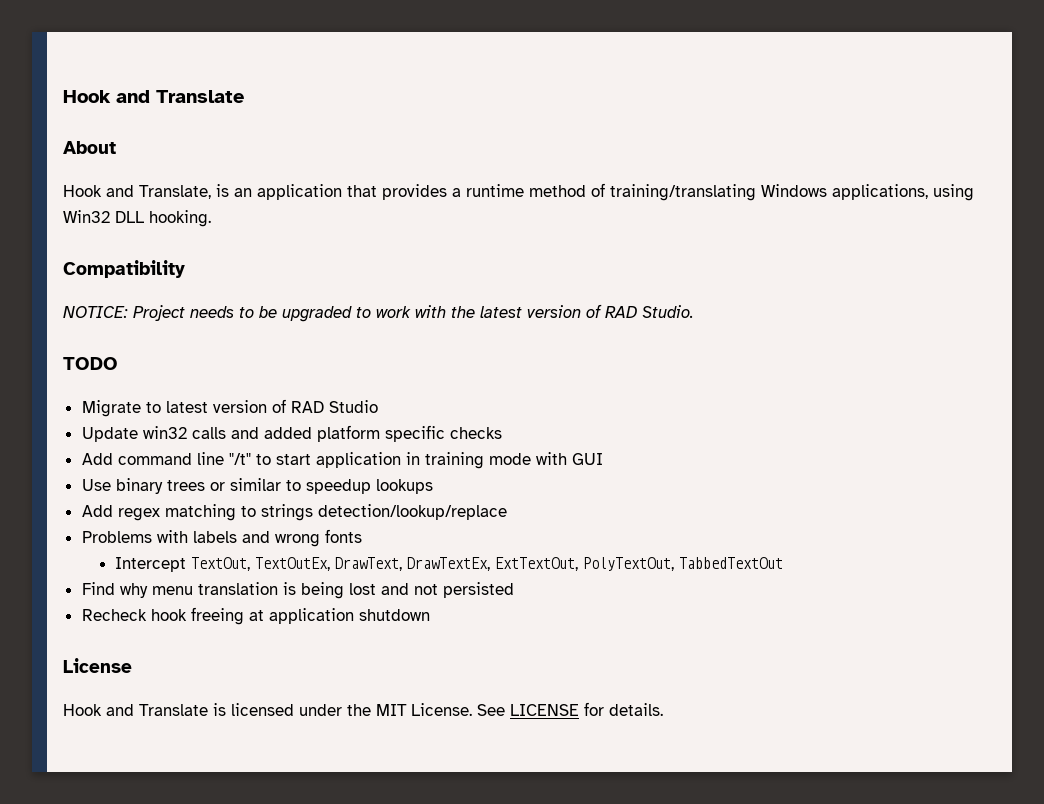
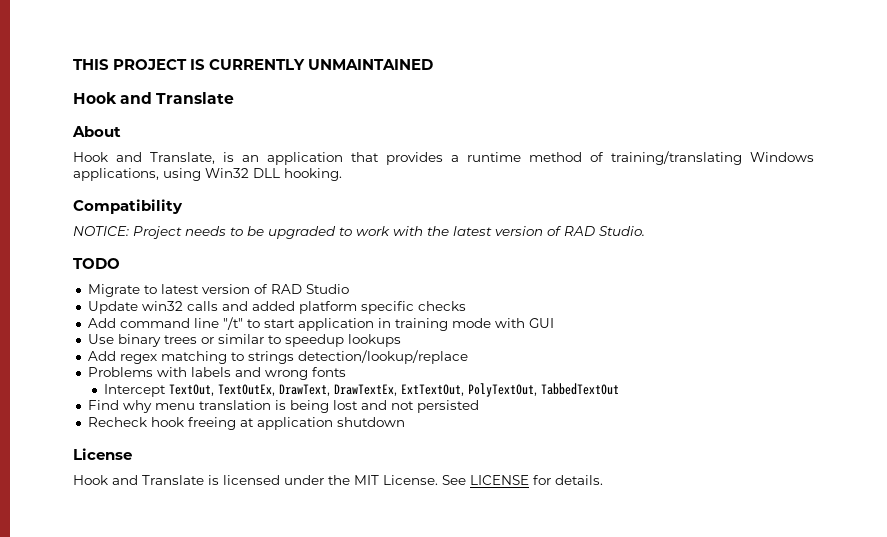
+ THIS PROJECT IS CURRENTLY UNMAINTAINED

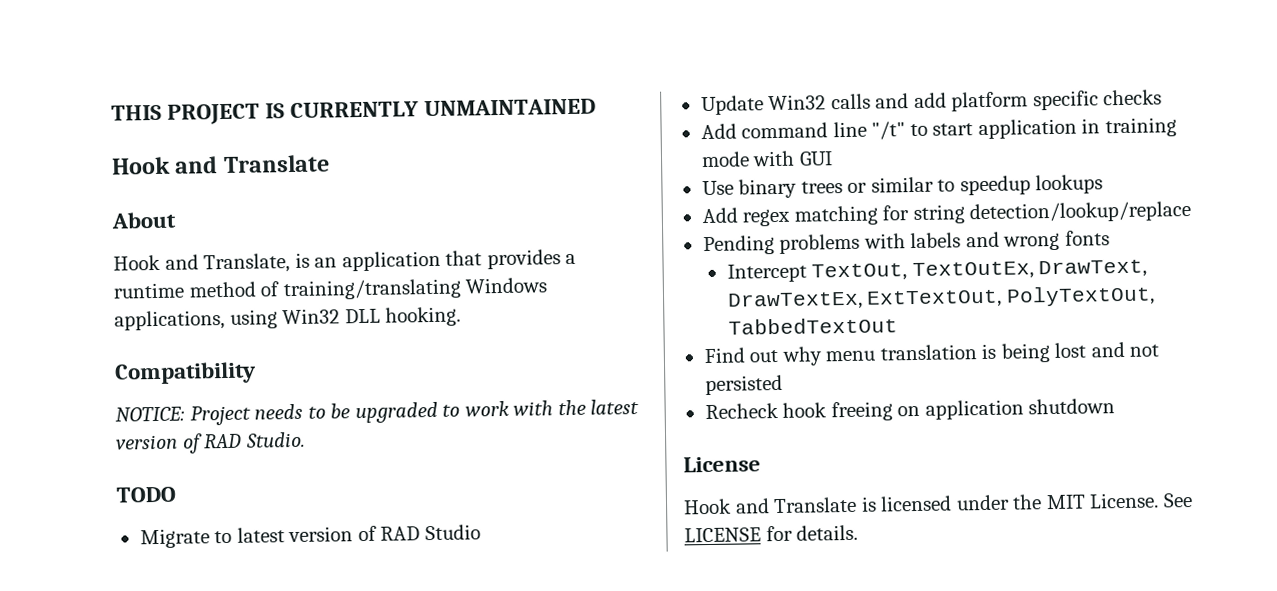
- Update win32 calls and added platform specific checks
+ Update Win32 calls and add platform specific checks
- Add regex matching to strings detection/lookup/replace
+ Add regex matching for string detection/lookup/replace
- Problems with labels and wrong fonts
+ Pending problems with labels and wrong fonts
- Find why menu translation is being lost and not persisted
+ Find out why menu translation is being lost and not persisted
- Recheck hook freeing at application shutdown
+ Recheck hook freeing on application shutdown

